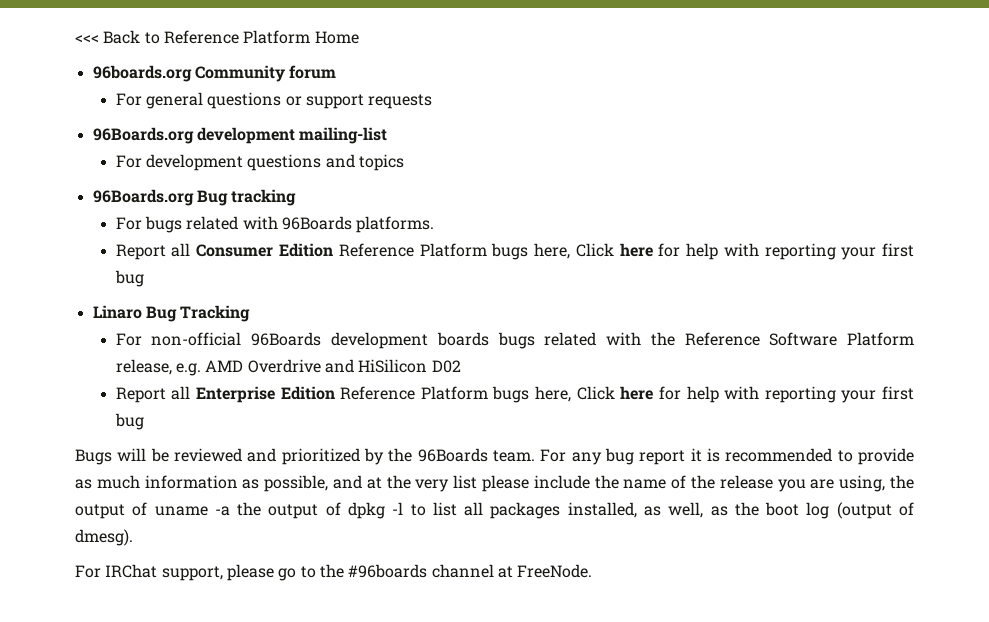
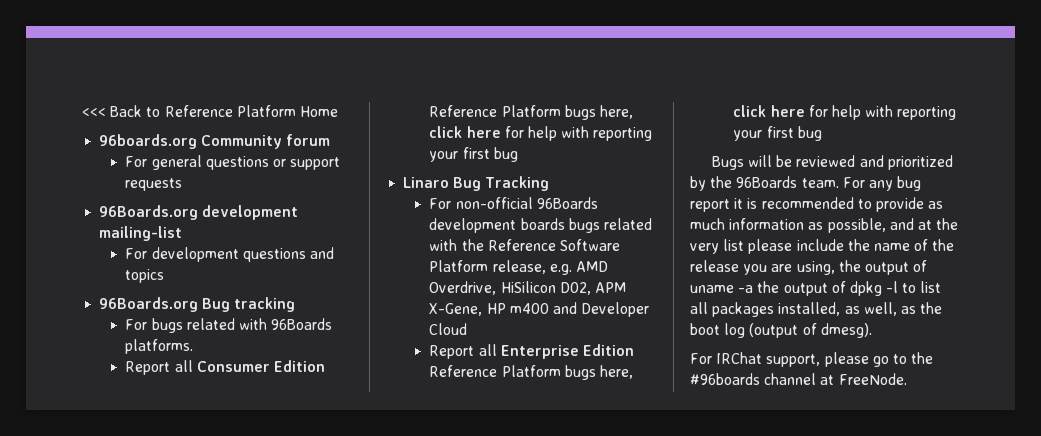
- Report all Consumer Edition Reference Platform bugs here, Click here for help with reporting your first bug
+ Report all Consumer Edition Reference Platform bugs here, click here for help with reporting your first bug
- For non-official 96Boards development boards bugs related with the Reference Software Platform release, e.g. AMD Overdrive and HiSilicon D02
+ For non-official 96Boards development boards bugs related with the Reference Software Platform release, e.g. AMD Overdrive, HiSilicon D02, APM X-Gene, HP m400 and Developer Cloud
- Report all Enterprise Edition Reference Platform bugs here, Click here for help with reporting your first bug
+ Report all Enterprise Edition Reference Platform bugs here, click here for help with reporting your first bug

